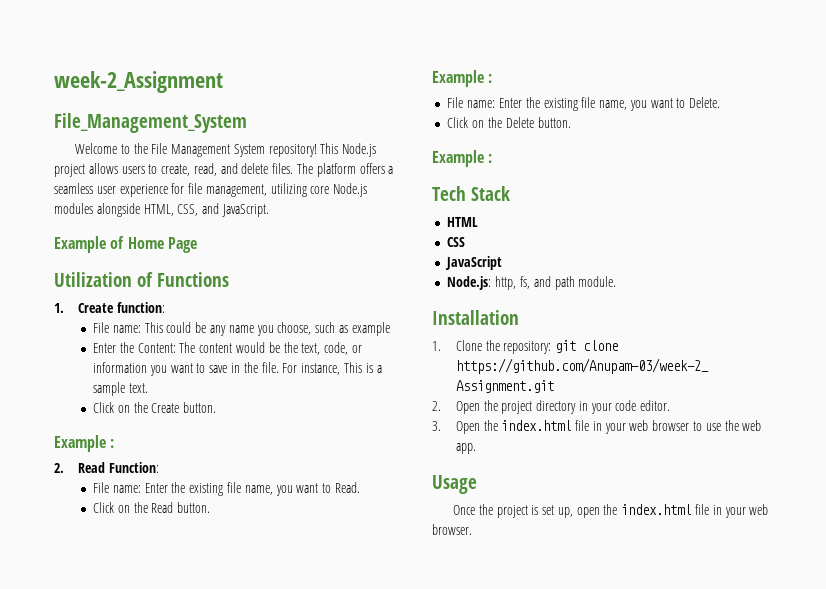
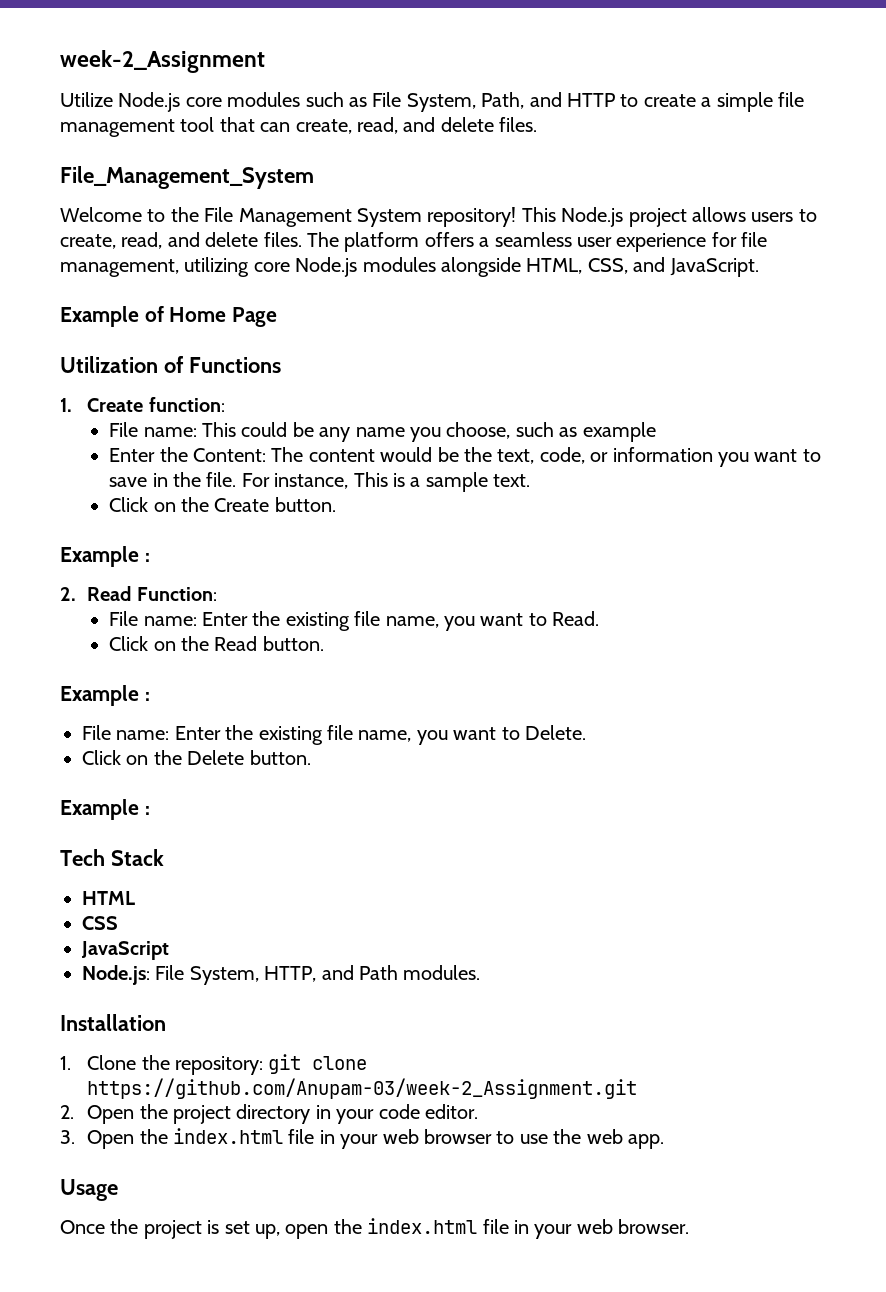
+ Utilize Node.js core modules such as File System, Path, and HTTP to create a simple file management tool that can create, read, and delete files.
- Node.js: http, fs, and path module.
+ Node.js: File System, HTTP, and Path modules.

